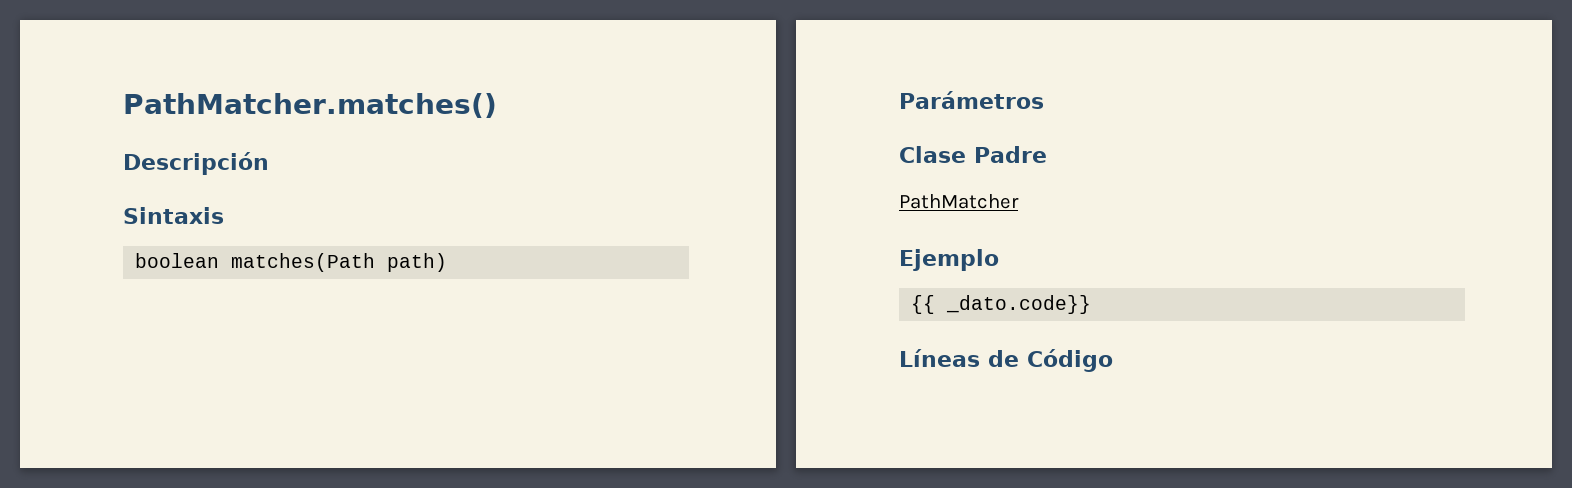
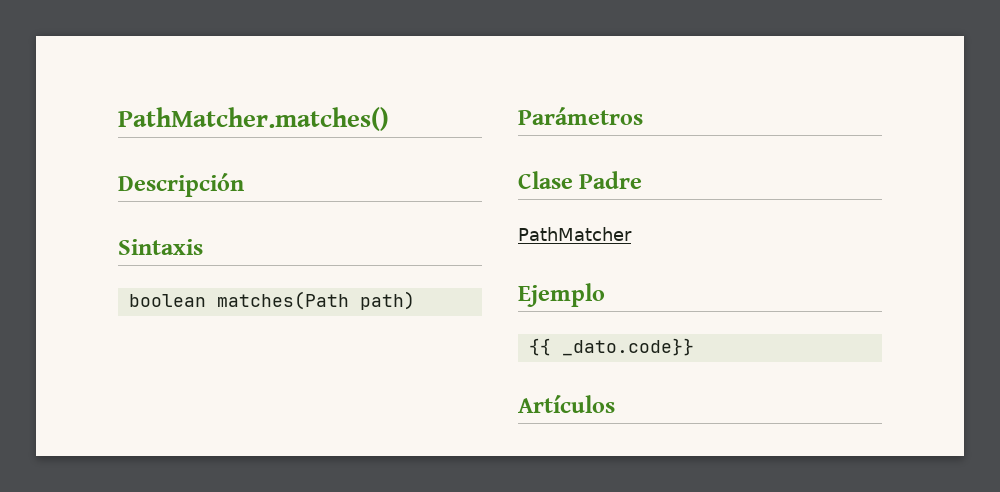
- Líneas de Código
+ Artículos

